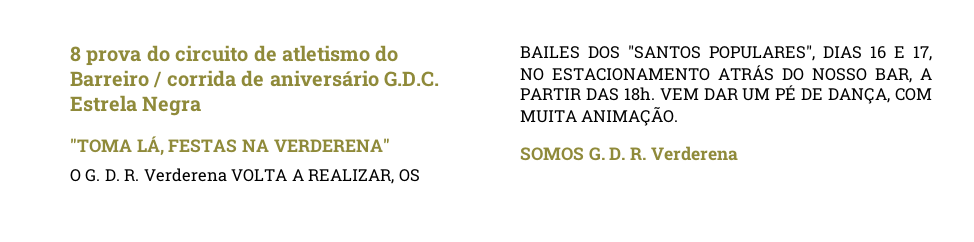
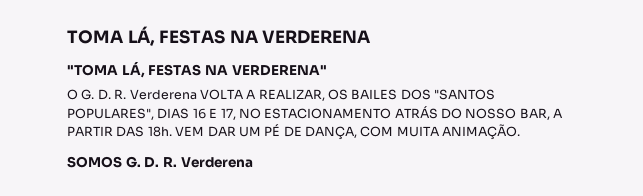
- 8 prova do circuito de atletismo do Barreiro / corrida de aniversário G.D.C. Estrela Negra
+ TOMA LÁ, FESTAS NA VERDERENA

